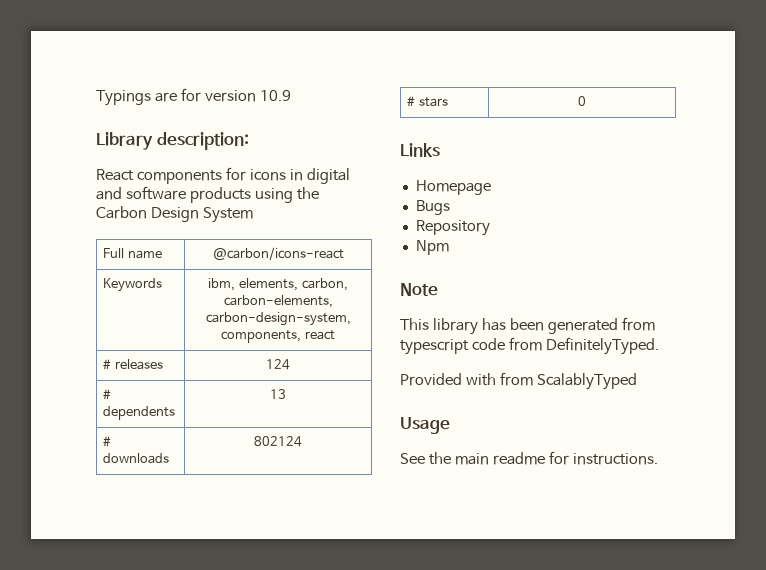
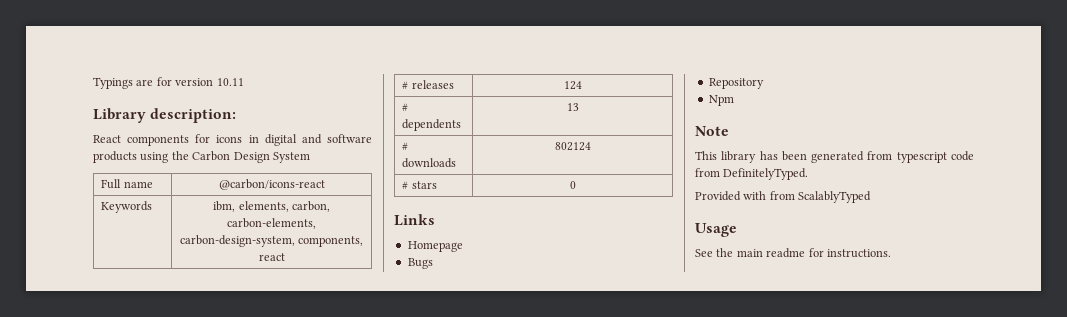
- Typings are for version 10.9
+ Typings are for version 10.11

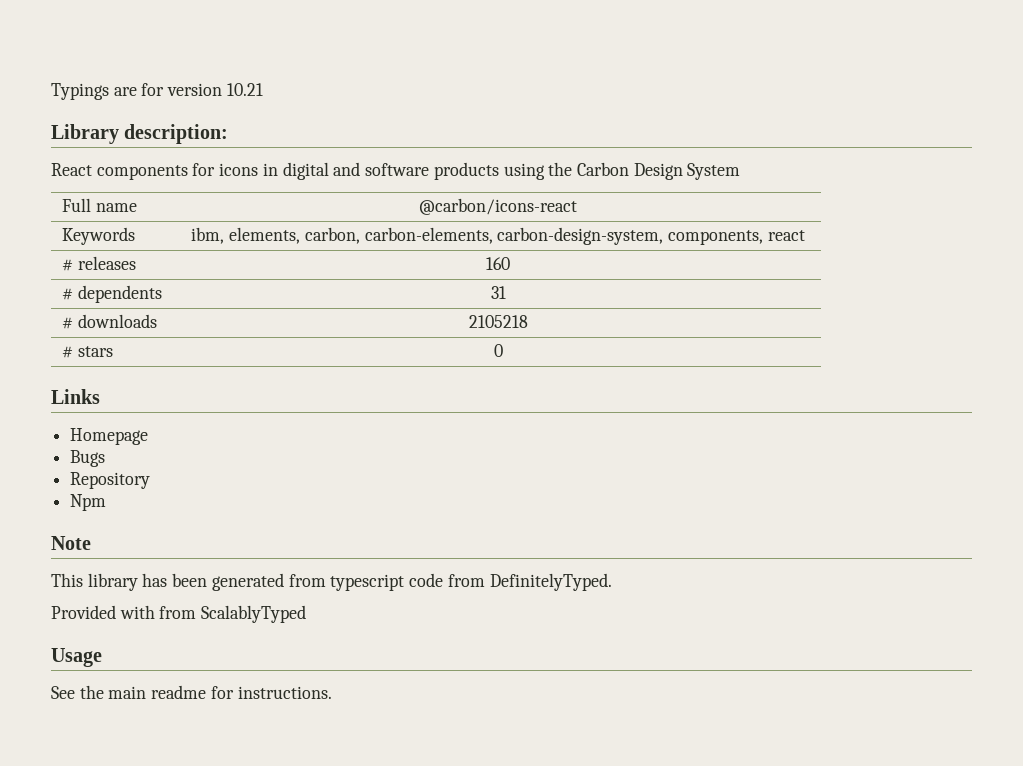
- Typings are for version 10.11
+ Typings are for version 10.21
- # releases | 124
+ # releases | 160
- # dependents | 13
+ # dependents | 31
- # downloads | 802124
+ # downloads | 2105218

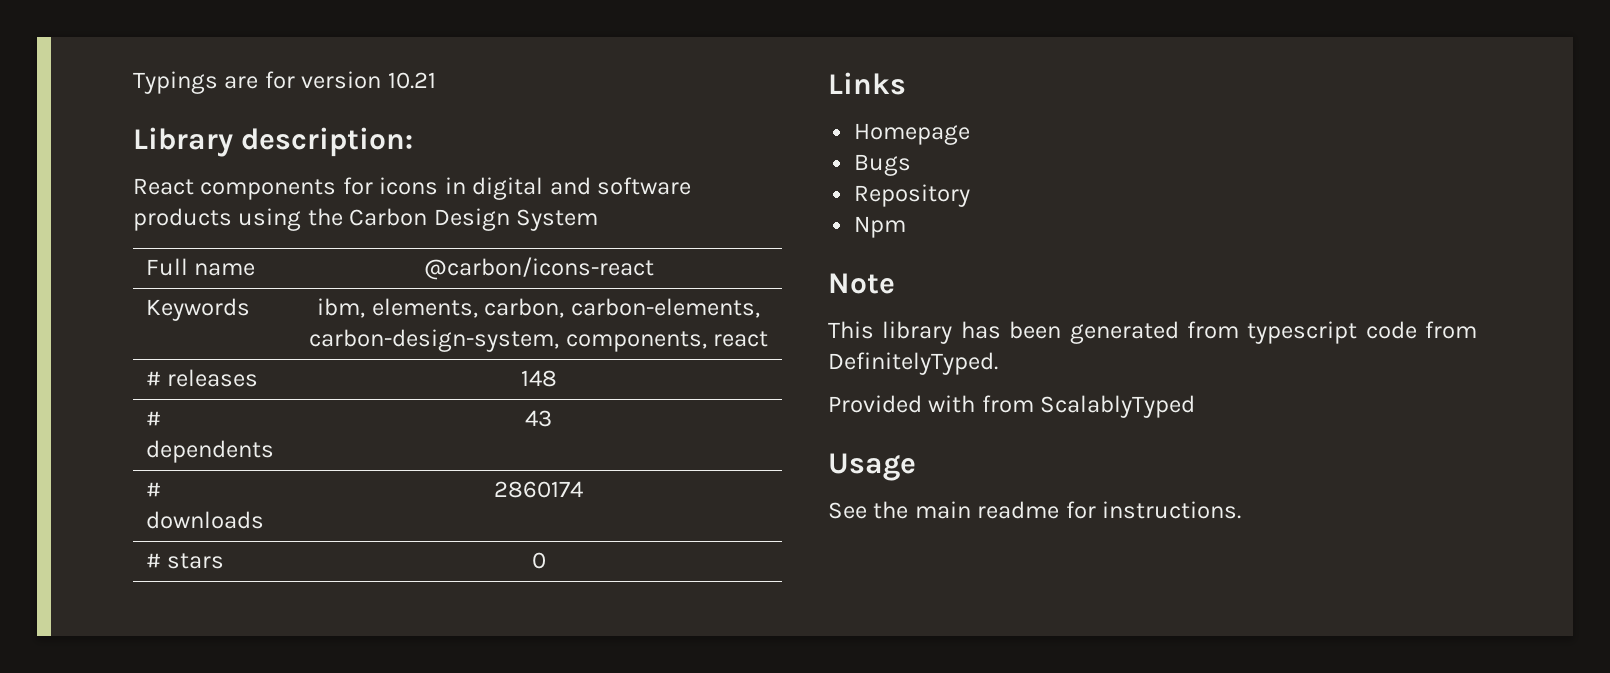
- # releases | 160
+ # releases | 148
- # dependents | 31
+ # dependents | 43
- # downloads | 2105218
+ # downloads | 2860174

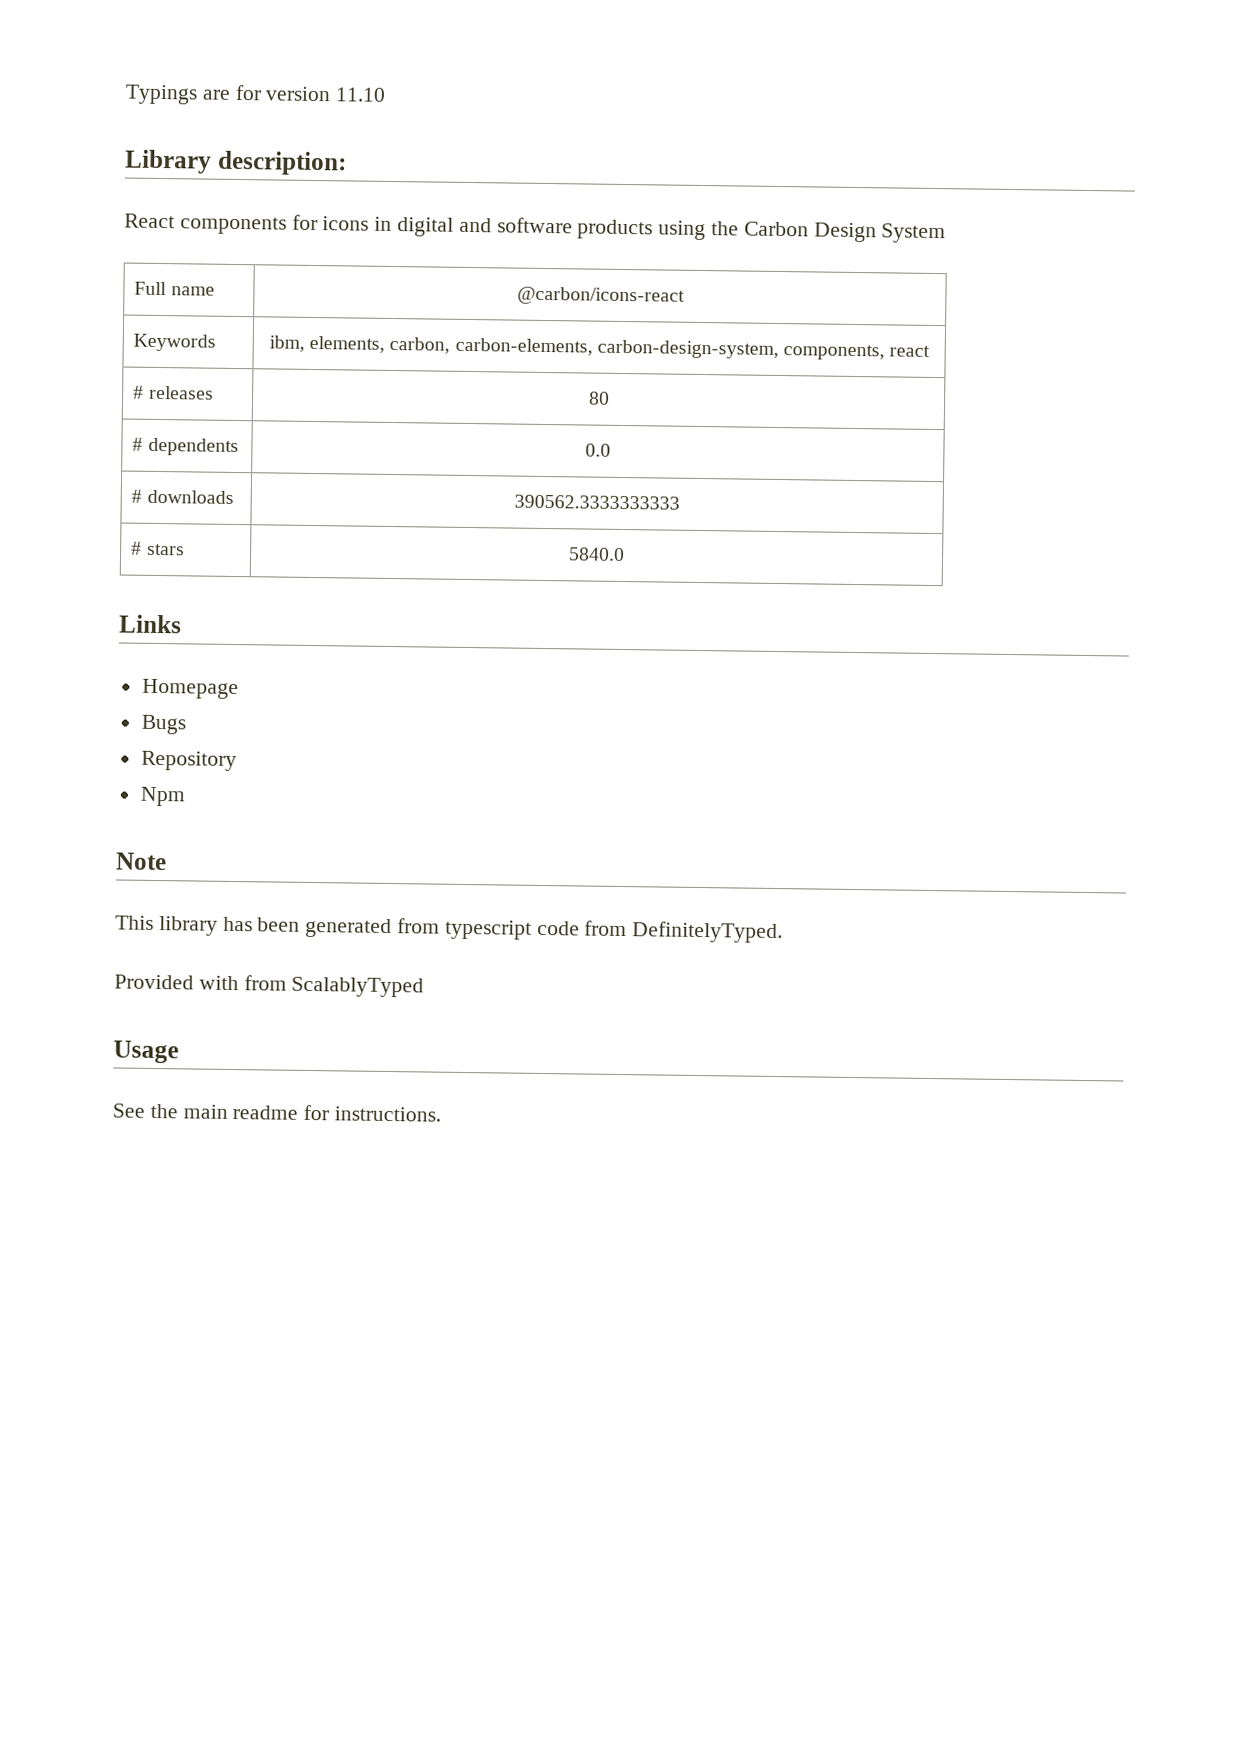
- Typings are for version 10.21
+ Typings are for version 11.10
- # releases | 148
+ # releases | 80
- # dependents | 43
+ # dependents | 0.0
- # downloads | 2860174
+ # downloads | 390562.3333333333
- # stars | 0
+ # stars | 5840.0

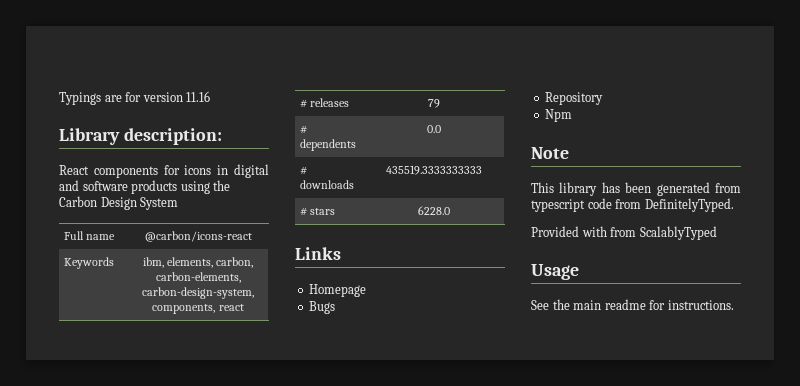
- Typings are for version 11.10
+ Typings are for version 11.16
- # releases | 80
+ # releases | 79
- # downloads | 390562.3333333333
+ # downloads | 435519.3333333333
- # stars | 5840.0
+ # stars | 6228.0

